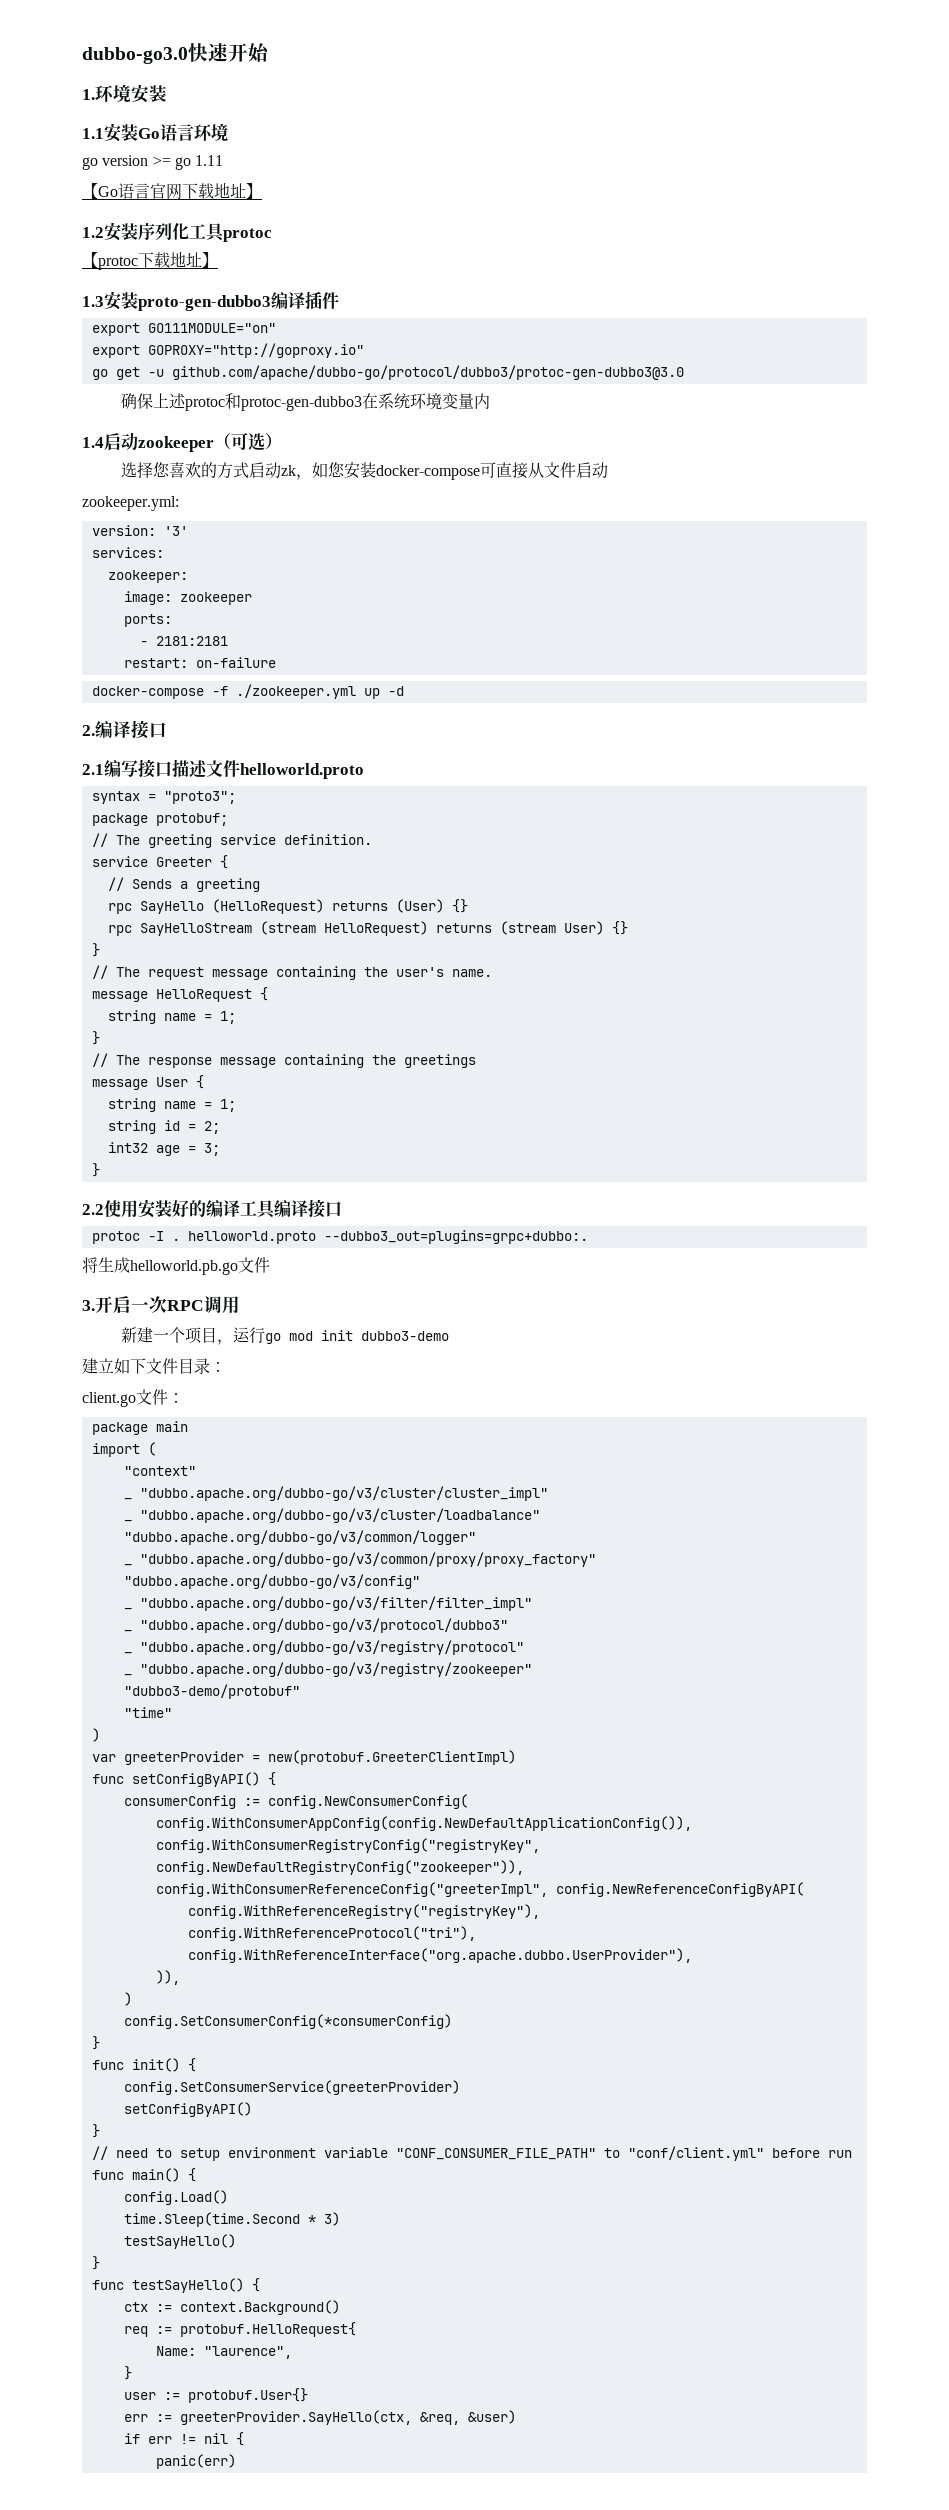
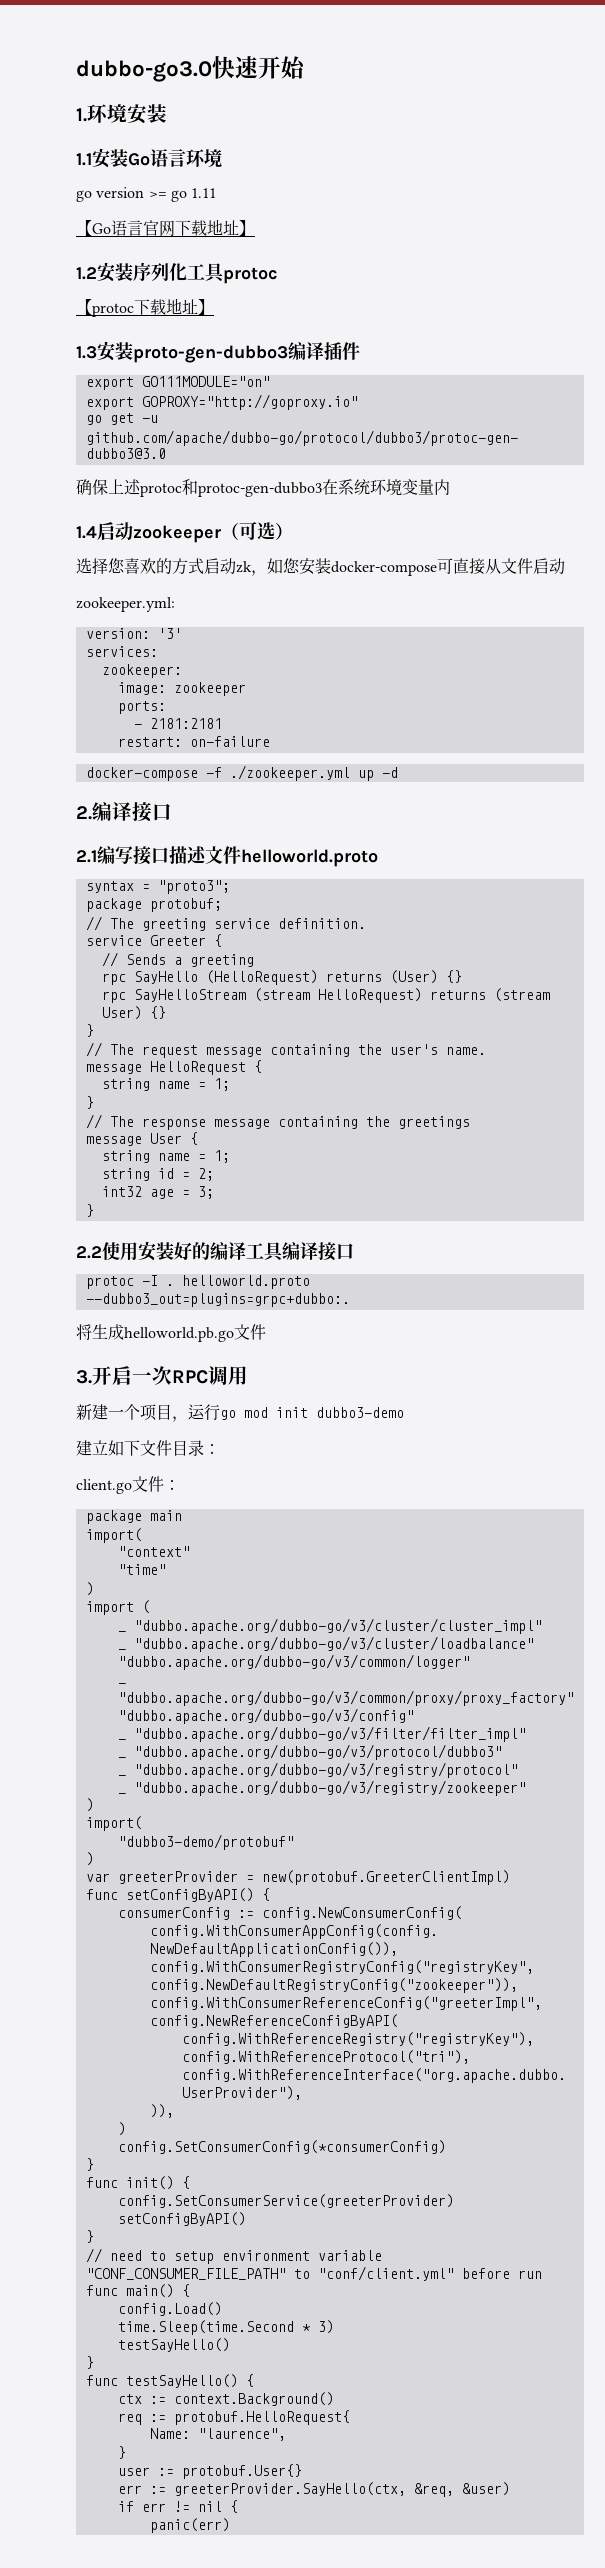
  package main
+ import(
+ "context"
+ "time"
+ )
- "context"
  _ "dubbo.apache.org/dubbo-go/v3/registry/zookeeper"
+ )
+ import(
- "time"

